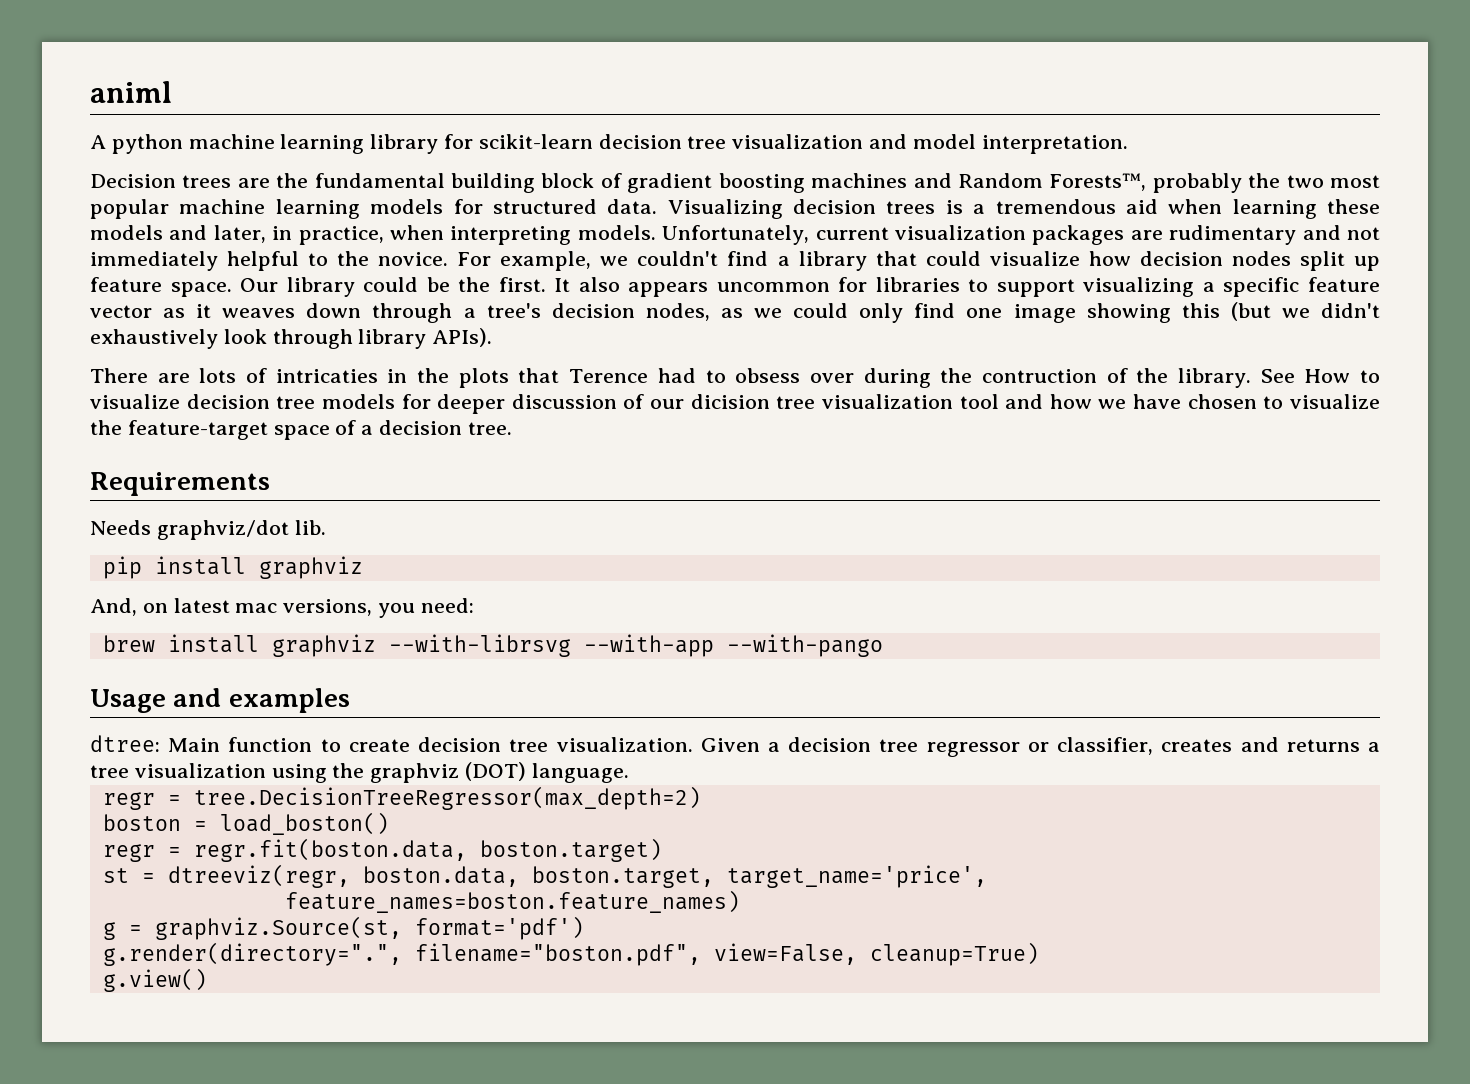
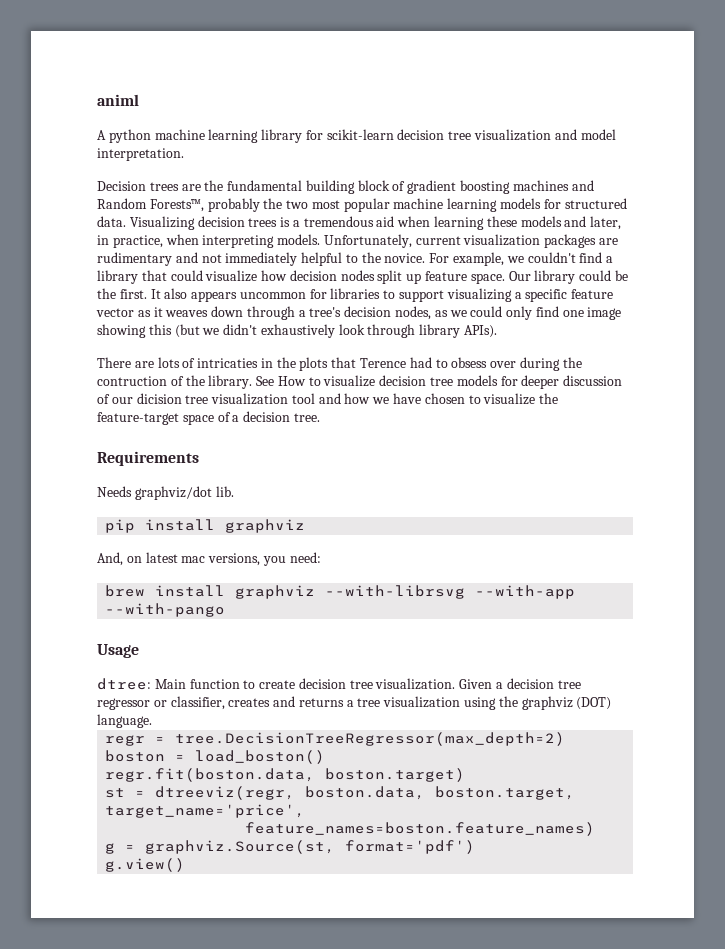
- Usage and examples
+ Usage
- regr = regr.fit(boston.data, boston.target)
+ regr.fit(boston.data, boston.target)
- g.render(directory=".", filename="boston.pdf", view=False, cleanup=True)

